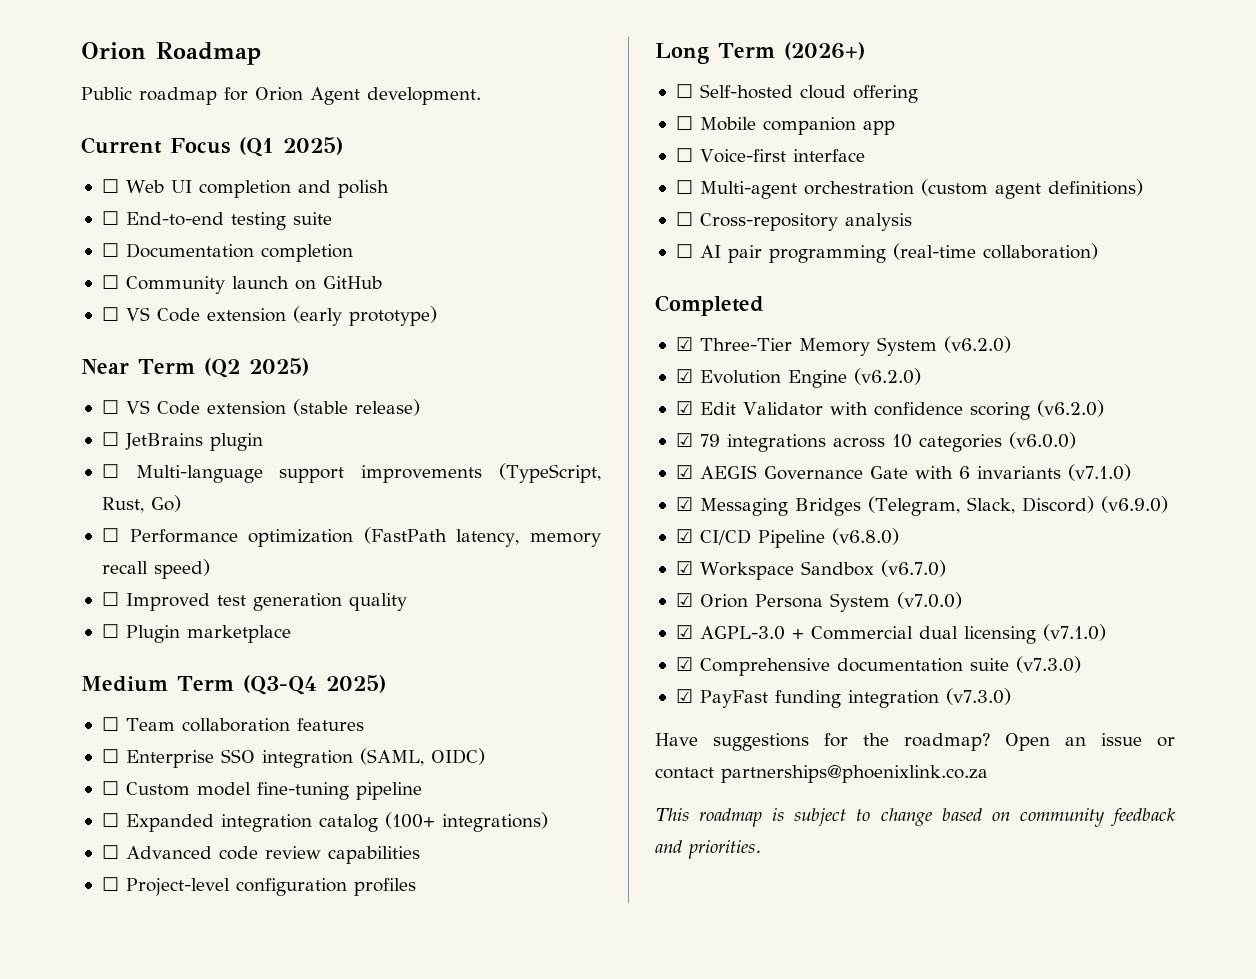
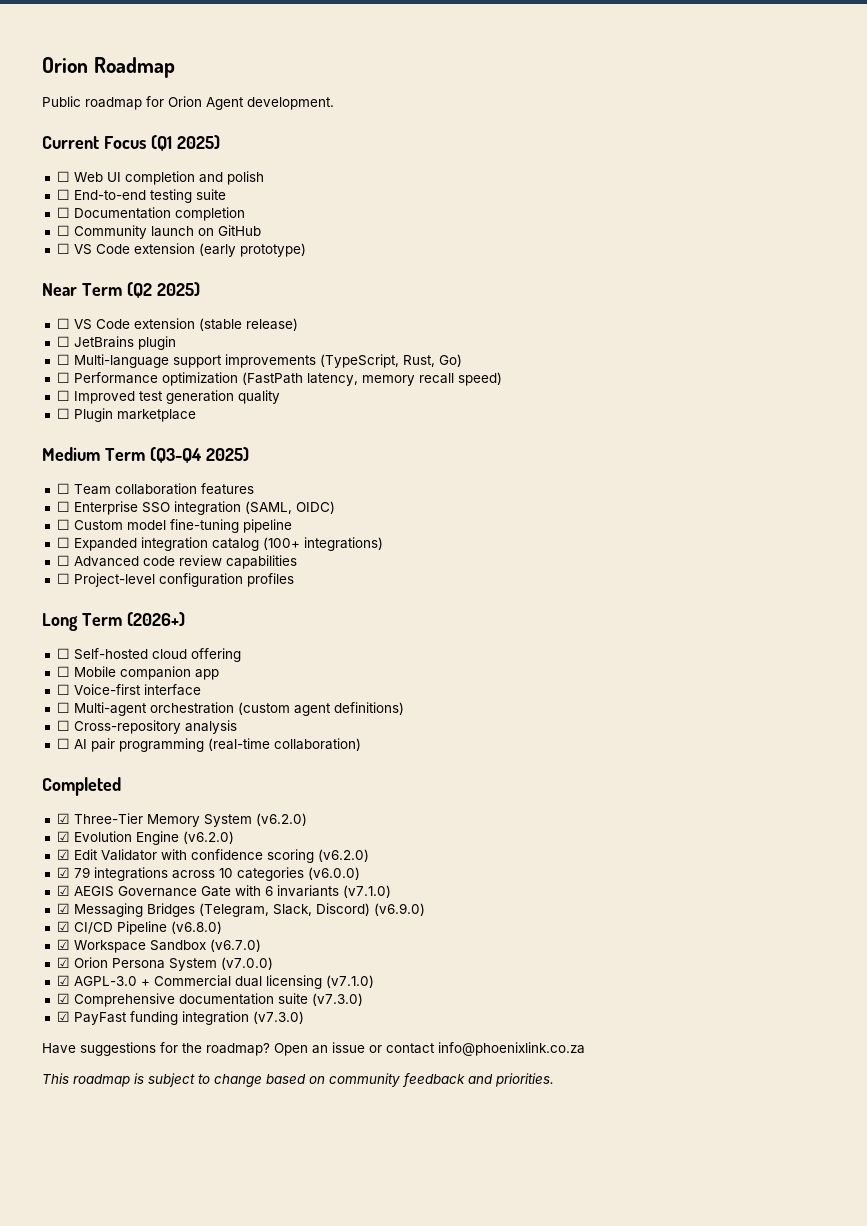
- Open an issue or contact partnerships@phoenixlink.co.za
+ Open an issue or contact info@phoenixlink.co.za

